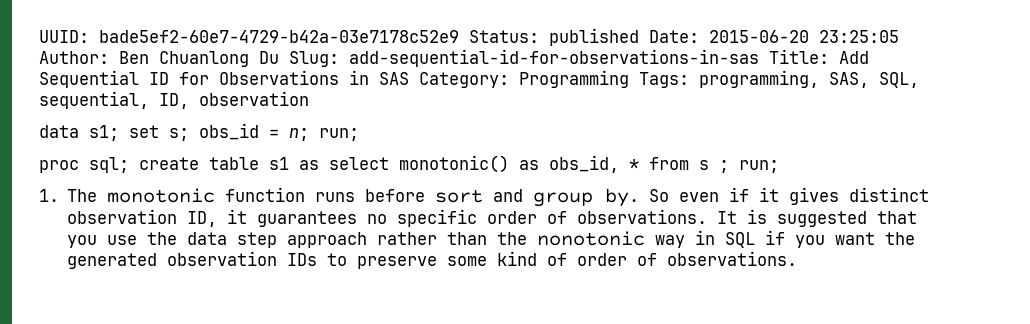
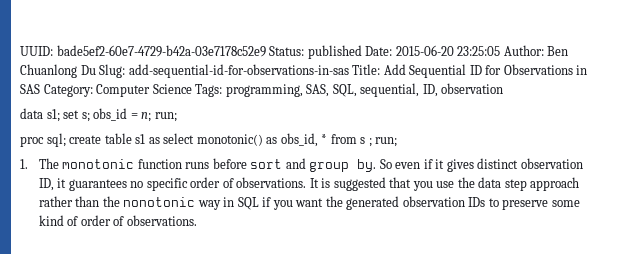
- UUID: bade5ef2-60e7-4729-b42a-03e7178c52e9 Status: published Date: 2015-06-20 23:25:05 Author: Ben Chuanlong Du Slug: add-sequential-id-for-observations-in-sas Title: Add Sequential ID for Observations in SAS Category: Programming Tags: programming, SAS, SQL, sequential, ID, observation
+ UUID: bade5ef2-60e7-4729-b42a-03e7178c52e9 Status: published Date: 2015-06-20 23:25:05 Author: Ben Chuanlong Du Slug: add-sequential-id-for-observations-in-sas Title: Add Sequential ID for Observations in SAS Category: Computer Science Tags: programming, SAS, SQL, sequential, ID, observation

